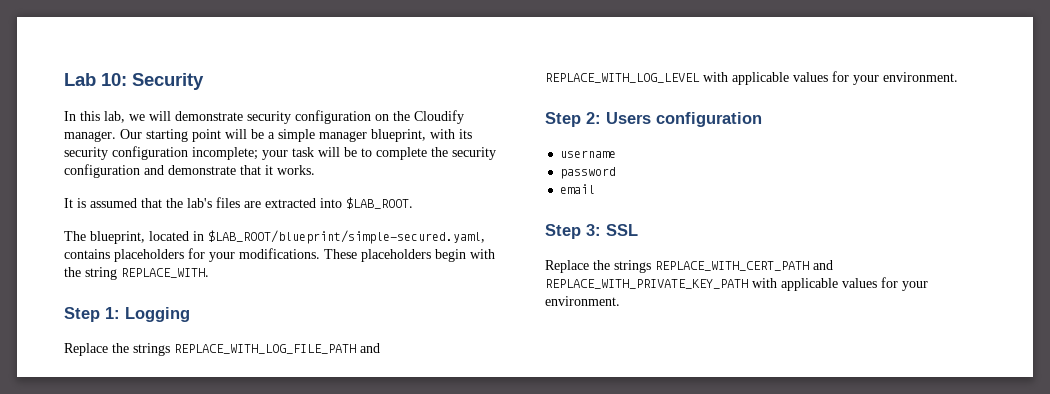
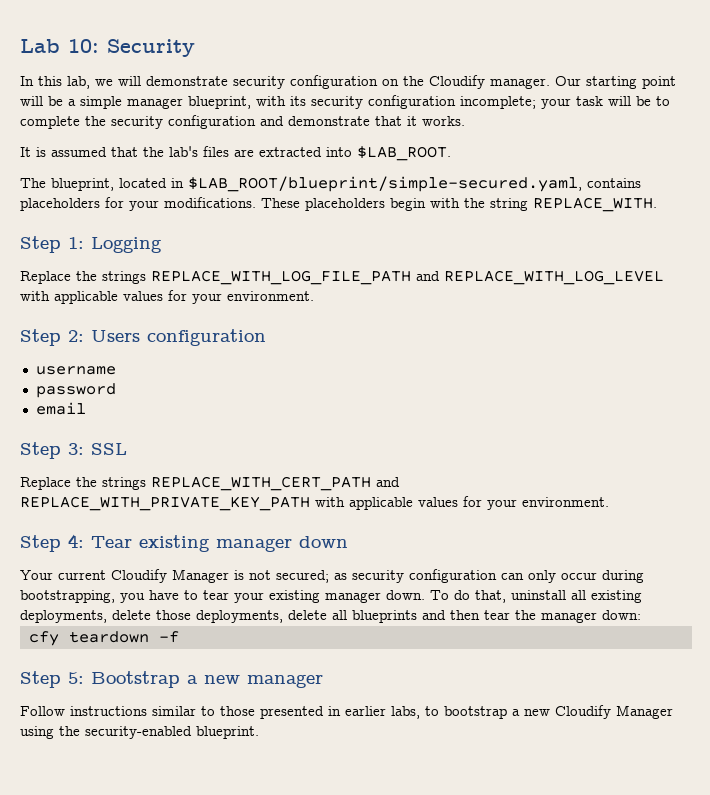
+ Step 4: Tear existing manager down
+ Your current Cloudify Manager is not secured; as security configuration can only occur during bootstrapping, you have to tear your existing manager down. To do that, uninstall all existing deployments, delete those deployments, delete all blueprints and then tear the manager down:
+ cfy teardown -f
+ Step 5: Bootstrap a new manager
+ Follow instructions similar to those presented in earlier labs, to bootstrap a new Cloudify Manager using the security-enabled blueprint.

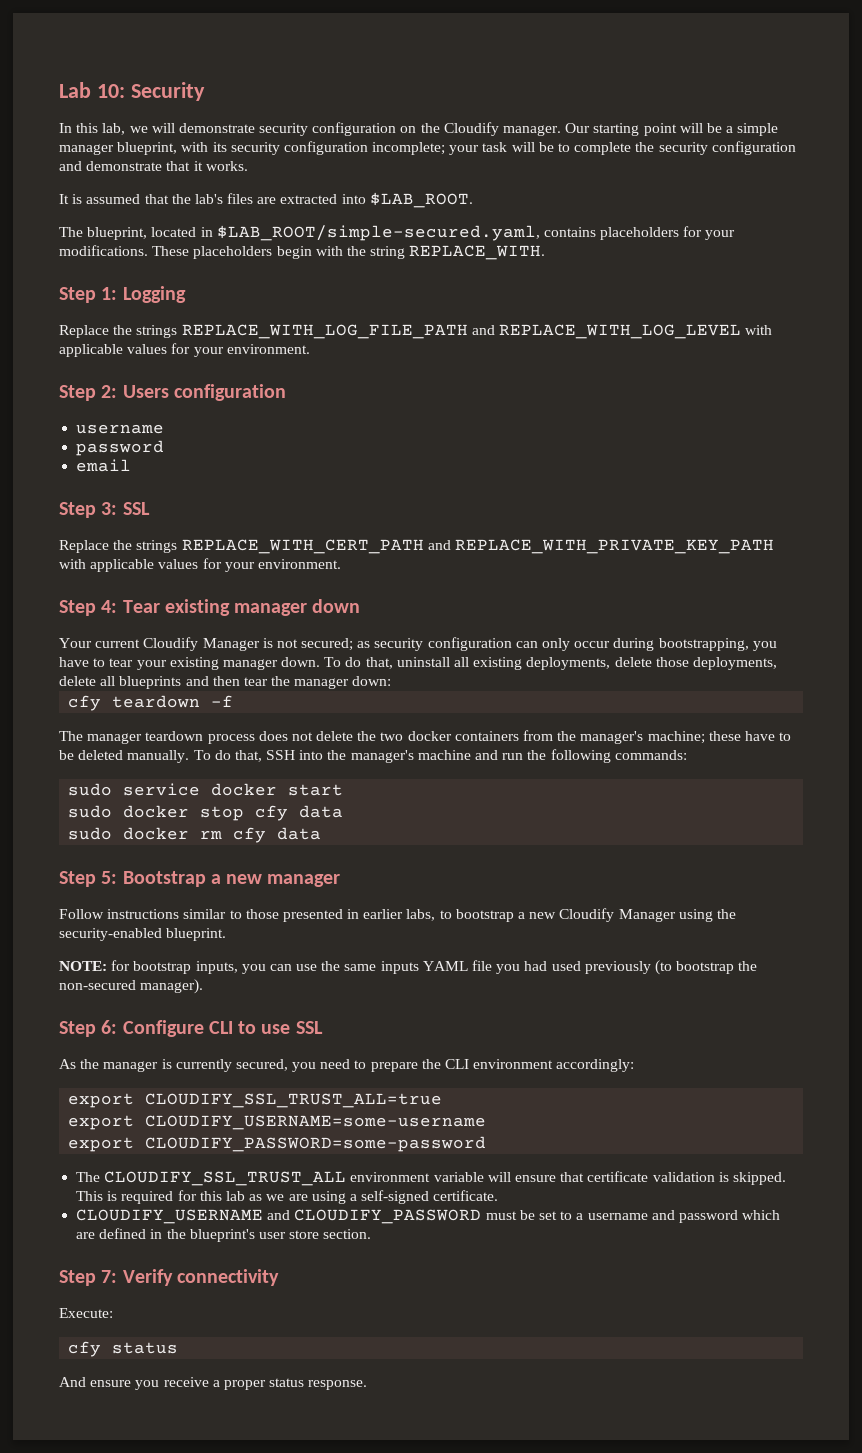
- The blueprint, located in $LAB_ROOT/blueprint/simple-secured.yaml, contains placeholders for your modifications.
+ The blueprint, located in $LAB_ROOT/simple-secured.yaml, contains placeholders for your modifications.
+ The manager teardown process does not delete the two docker containers from the manager's machine; these have to be deleted manually. To do that, SSH into the manager's machine and run the following commands:
+ sudo service docker start
+ sudo docker stop cfy data
+ sudo docker rm cfy data
+ NOTE: for bootstrap inputs, you can use the same inputs YAML file you had used previously (to bootstrap the non-secured manager).
+ Step 6: Configure CLI to use SSL
+ As the manager is currently secured, you need to prepare the CLI environment accordingly:
+ export CLOUDIFY_SSL_TRUST_ALL=true
+ export CLOUDIFY_USERNAME=some-username
+ export CLOUDIFY_PASSWORD=some-password
+ The CLOUDIFY_SSL_TRUST_ALL environment variable will ensure that certificate validation is skipped. This is required for this lab as we are using a self-signed certificate.
+ CLOUDIFY_USERNAME and CLOUDIFY_PASSWORD must be set to a username and password which are defined in the blueprint's user store section.
+ Step 7: Verify connectivity
+ Execute:
+ cfy status
+ And ensure you receive a proper status response.

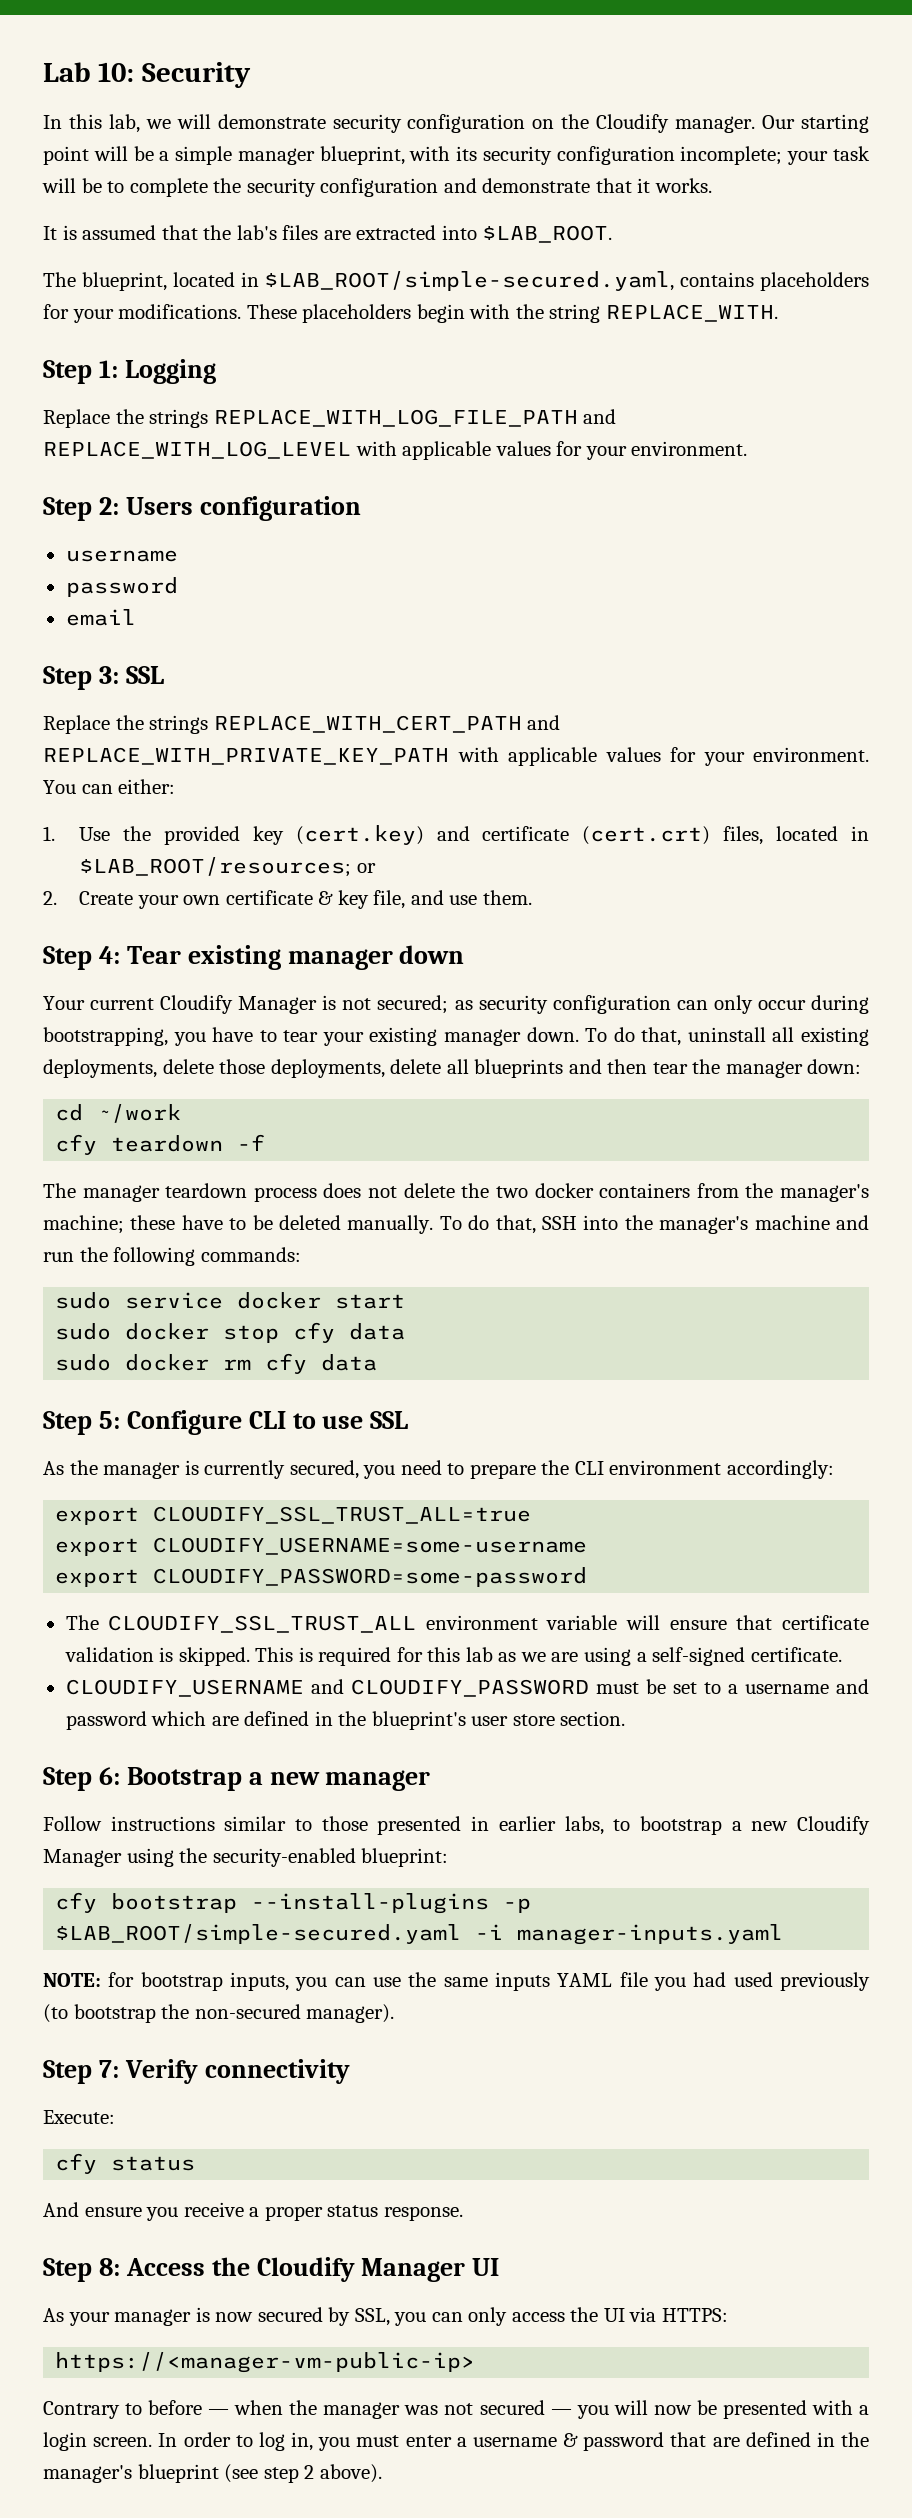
+ You can either:
+ 1. Use the provided key (cert.key) and certificate (cert.crt) files, located in $LAB_ROOT/resources; or
+ 2. Create your own certificate & key file, and use them.
+ cd ~/work
- Step 5: Bootstrap a new manager
- Follow instructions similar to those presented in earlier labs, to bootstrap a new Cloudify Manager using the security-enabled blueprint.
- NOTE: for bootstrap inputs, you can use the same inputs YAML file you had used previously (to bootstrap the non-secured manager).
- Step 6: Configure CLI to use SSL
+ Step 5: Configure CLI to use SSL
+ Step 6: Bootstrap a new manager
+ Follow instructions similar to those presented in earlier labs, to bootstrap a new Cloudify Manager using the security-enabled blueprint:
+ cfy bootstrap --install-plugins -p $LAB_ROOT/simple-secured.yaml -i manager-inputs.yaml
+ NOTE: for bootstrap inputs, you can use the same inputs YAML file you had used previously (to bootstrap the non-secured manager).
+ Step 8: Access the Cloudify Manager UI
+ As your manager is now secured by SSL, you can only access the UI via HTTPS:
+ https://<manager-vm-public-ip>
+ Contrary to before — when the manager was not secured — you will now be presented with a login screen. In order to log in, you must enter a username & password that are defined in the manager's blueprint (see step 2 above).

